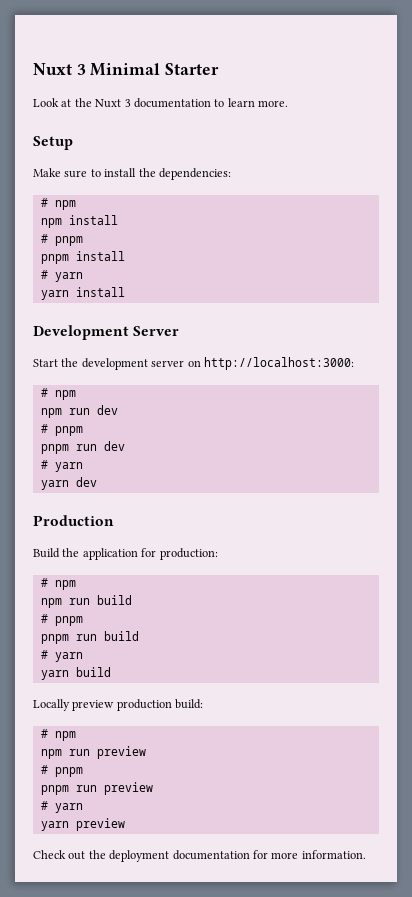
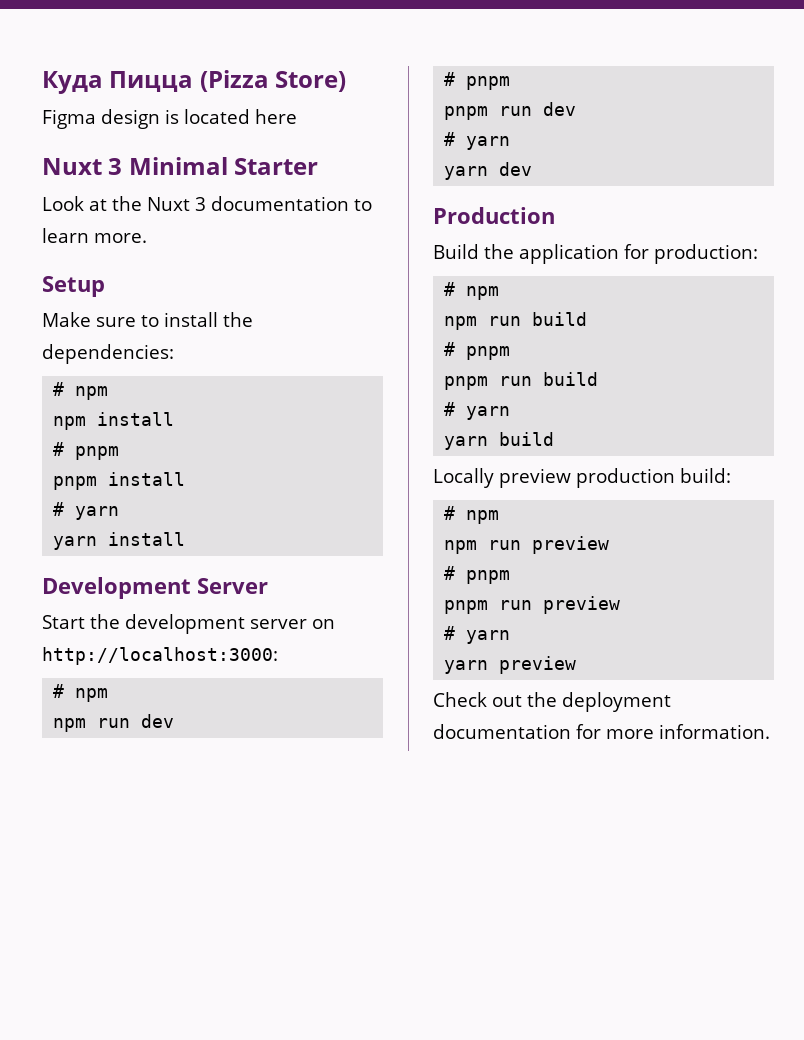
+ Куда Пицца (Pizza Store)
+ Figma design is located here

